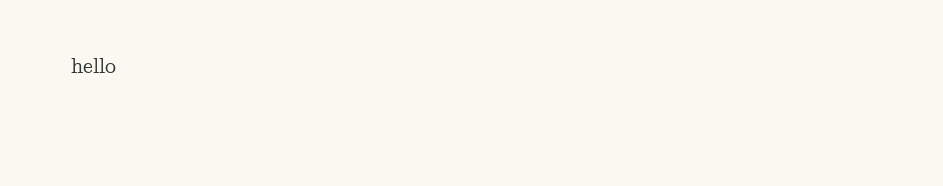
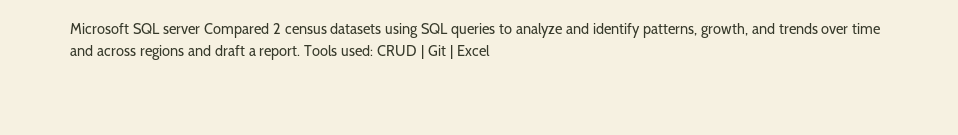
- hello
+ Microsoft SQL server Compared 2 census datasets using SQL queries to analyze and identify patterns, growth, and trends over time and across regions and draft a report. Tools used: CRUD | Git | Excel

